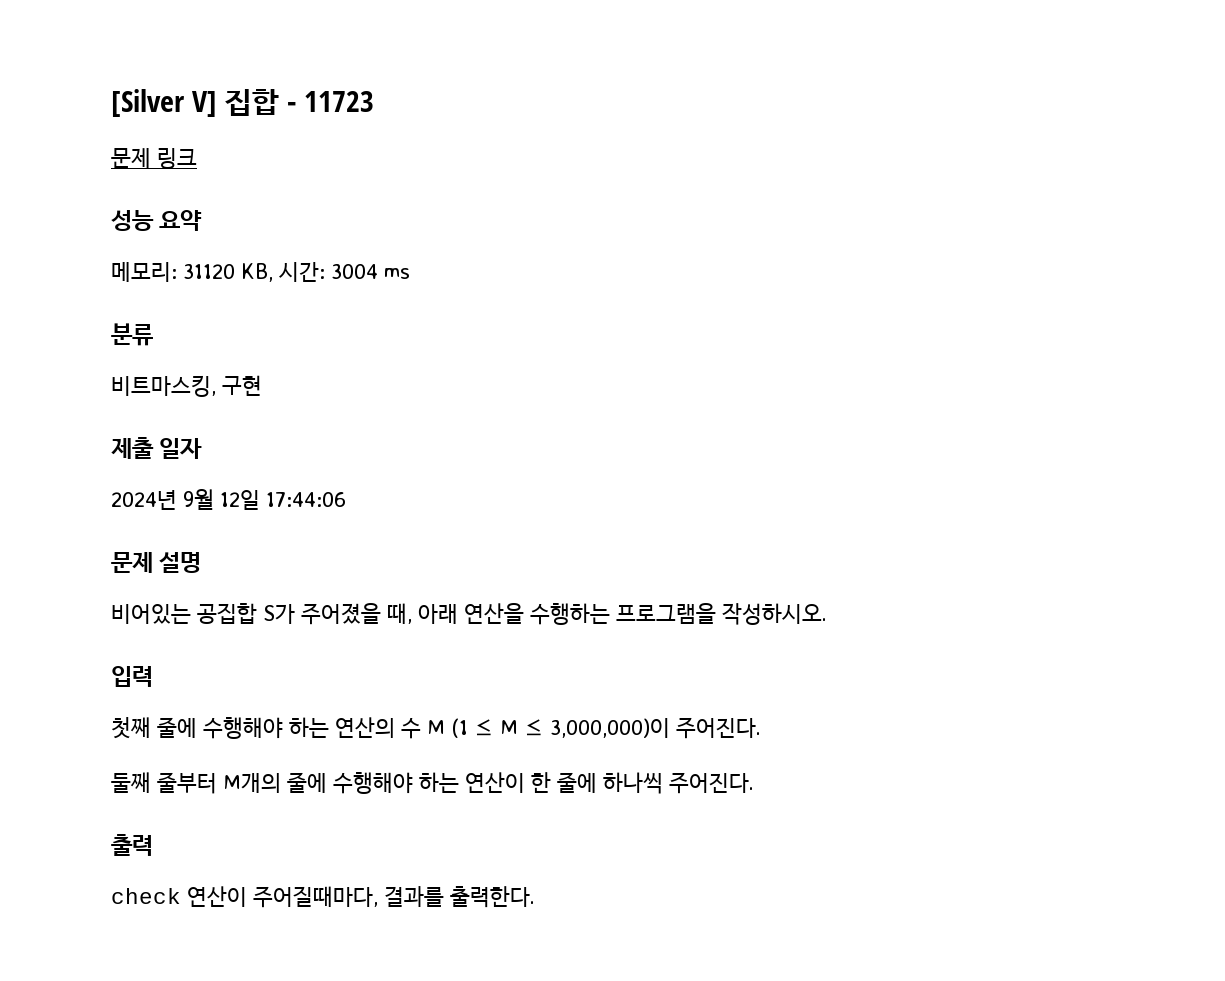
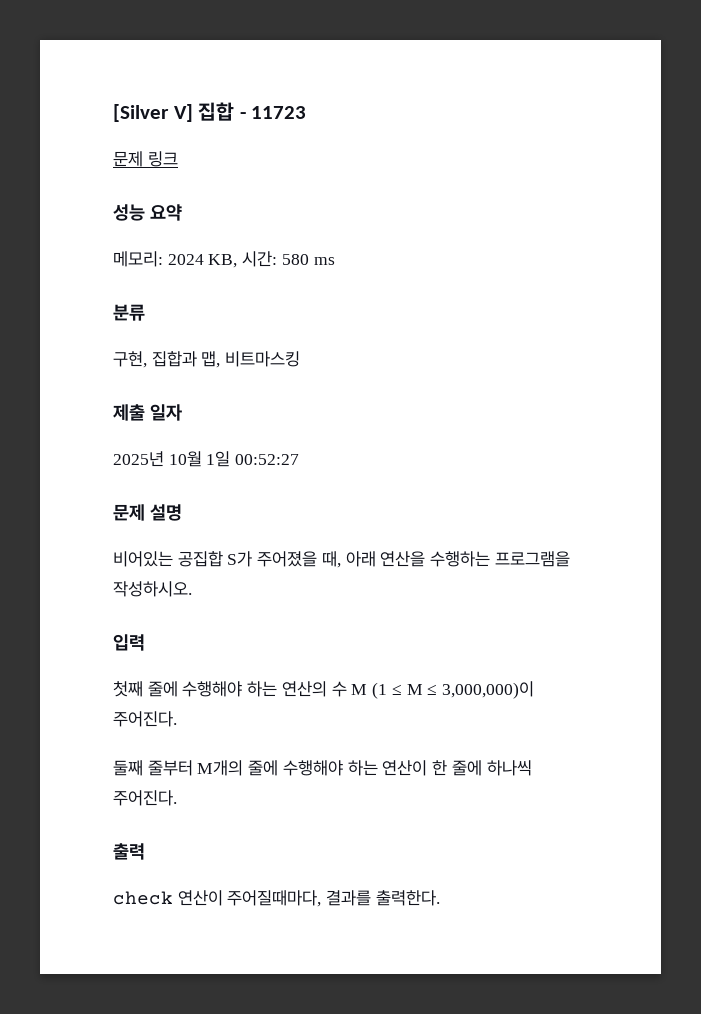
- 메모리: 31120 KB, 시간: 3004 ms
+ 메모리: 2024 KB, 시간: 580 ms
- 비트마스킹, 구현
+ 구현, 집합과 맵, 비트마스킹
  제출 일자
- 2024년 9월 12일 17:44:06
+ 2025년 10월 1일 00:52:27

